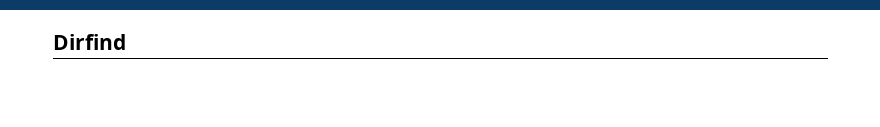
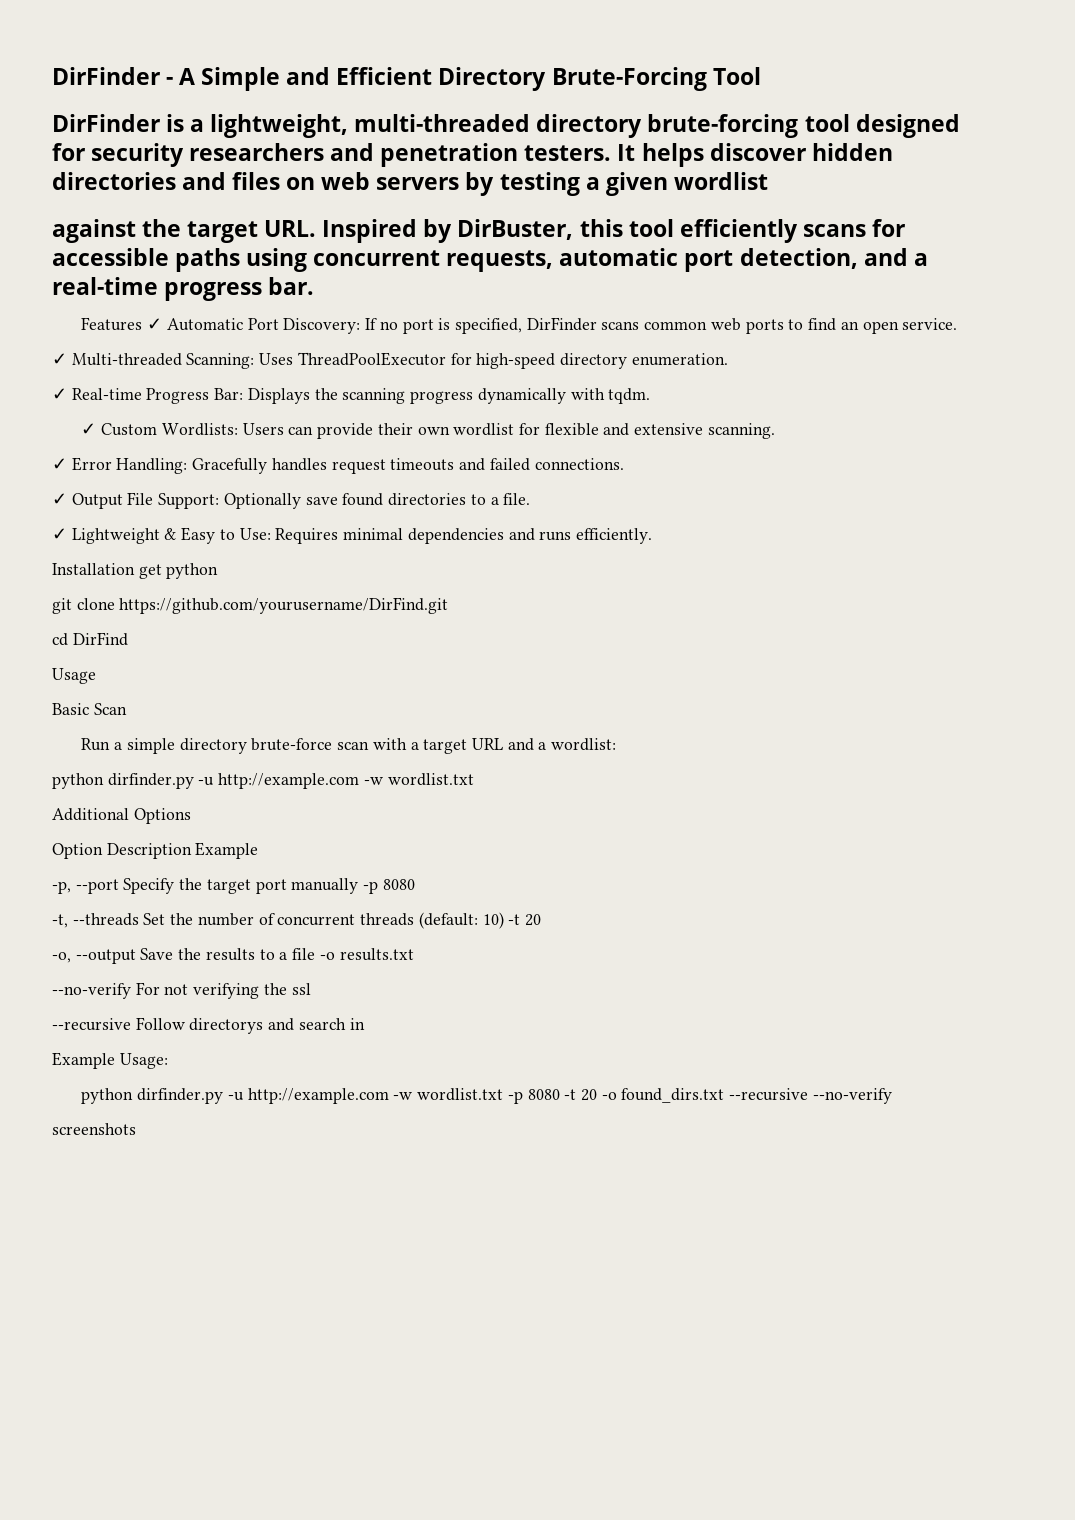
- Dirfind
+ DirFinder - A Simple and Efficient Directory Brute-Forcing Tool
+ DirFinder is a lightweight, multi-threaded directory brute-forcing tool designed for security researchers and penetration testers. It helps discover hidden directories and files on web servers by testing a given wordlist
+ against the target URL. Inspired by DirBuster, this tool efficiently scans for accessible paths using concurrent requests, automatic port detection, and a real-time progress bar.
+ Features ✓ Automatic Port Discovery: If no port is specified, DirFinder scans common web ports to find an open service.
+ ✓ Multi-threaded Scanning: Uses ThreadPoolExecutor for high-speed directory enumeration.
+ ✓ Real-time Progress Bar: Displays the scanning progress dynamically with tqdm.
+ ✓ Custom Wordlists: Users can provide their own wordlist for flexible and extensive scanning.
+ ✓ Error Handling: Gracefully handles request timeouts and failed connections.
+ ✓ Output File Support: Optionally save found directories to a file.
+ ✓ Lightweight & Easy to Use: Requires minimal dependencies and runs efficiently.
+ Installation get python
+ git clone https://github.com/yourusername/DirFind.git
+ cd DirFind
+ Usage
+ Basic Scan
+ Run a simple directory brute-force scan with a target URL and a wordlist:
+ python dirfinder.py -u http://example.com -w wordlist.txt
+ Additional Options
+ Option Description Example
+ -p, --port Specify the target port manually -p 8080
+ -t, --threads Set the number of concurrent threads (default: 10) -t 20
+ -o, --output Save the results to a file -o results.txt
+ --no-verify For not verifying the ssl
+ --recursive Follow directorys and search in
+ Example Usage:
+ python dirfinder.py -u http://example.com -w wordlist.txt -p 8080 -t 20 -o found_dirs.txt --recursive --no-verify
+ screenshots

